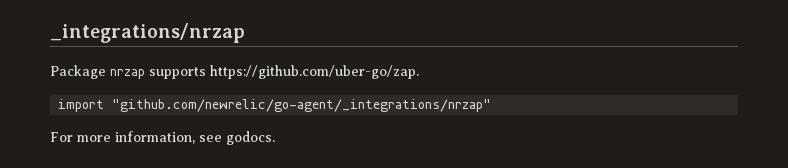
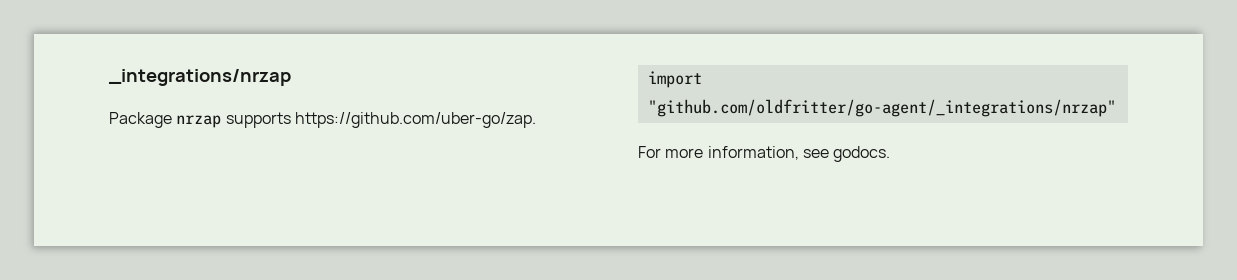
- import "github.com/newrelic/go-agent/_integrations/nrzap"
+ import "github.com/oldfritter/go-agent/_integrations/nrzap"

